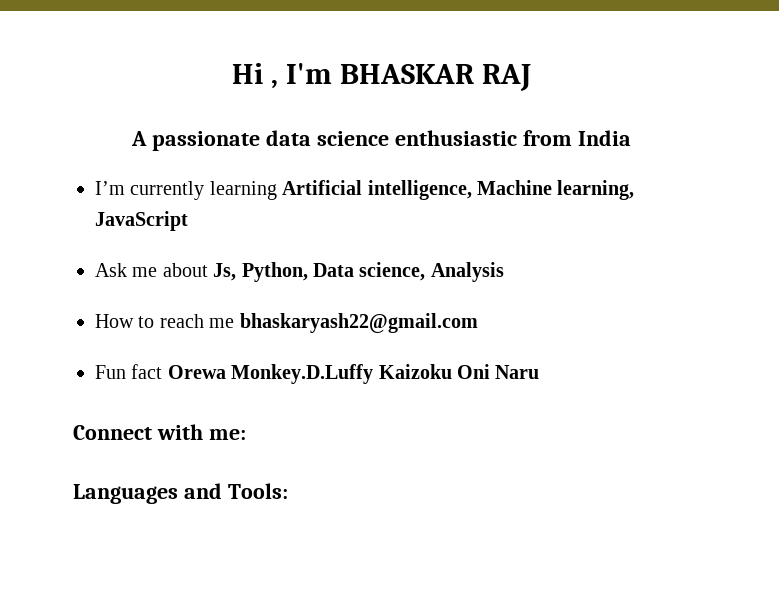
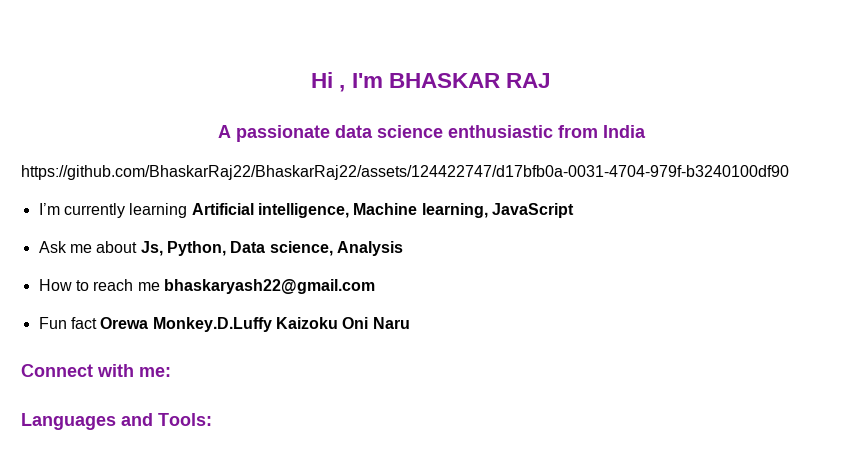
+ https://github.com/BhaskarRaj22/BhaskarRaj22/assets/124422747/d17bfb0a-0031-4704-979f-b3240100df90

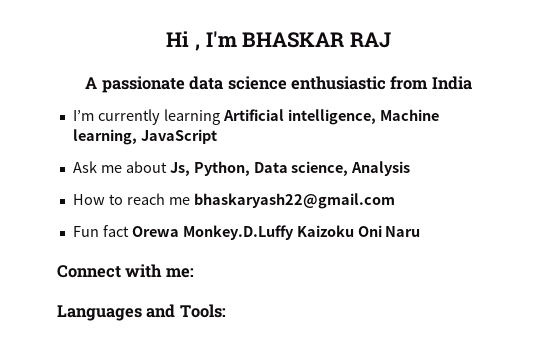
- https://github.com/BhaskarRaj22/BhaskarRaj22/assets/124422747/d17bfb0a-0031-4704-979f-b3240100df90

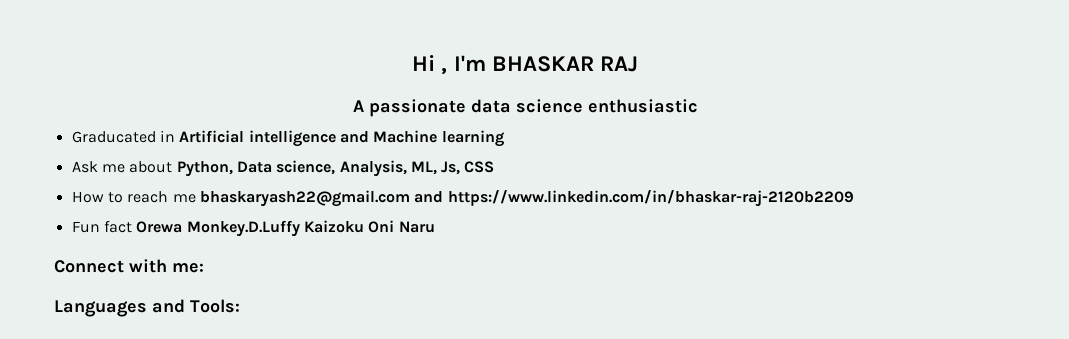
- A passionate data science enthusiastic from India
- I’m currently learning Artificial intelligence, Machine learning, JavaScript
+ A passionate data science enthusiastic
+ Graducated in Artificial intelligence and Machine learning
- Ask me about Js, Python, Data science, Analysis
+ Ask me about Python, Data science, Analysis, ML, Js, CSS
- How to reach me bhaskaryash22@gmail.com
+ How to reach me bhaskaryash22@gmail.com and https://www.linkedin.com/in/bhaskar-raj-2120b2209

